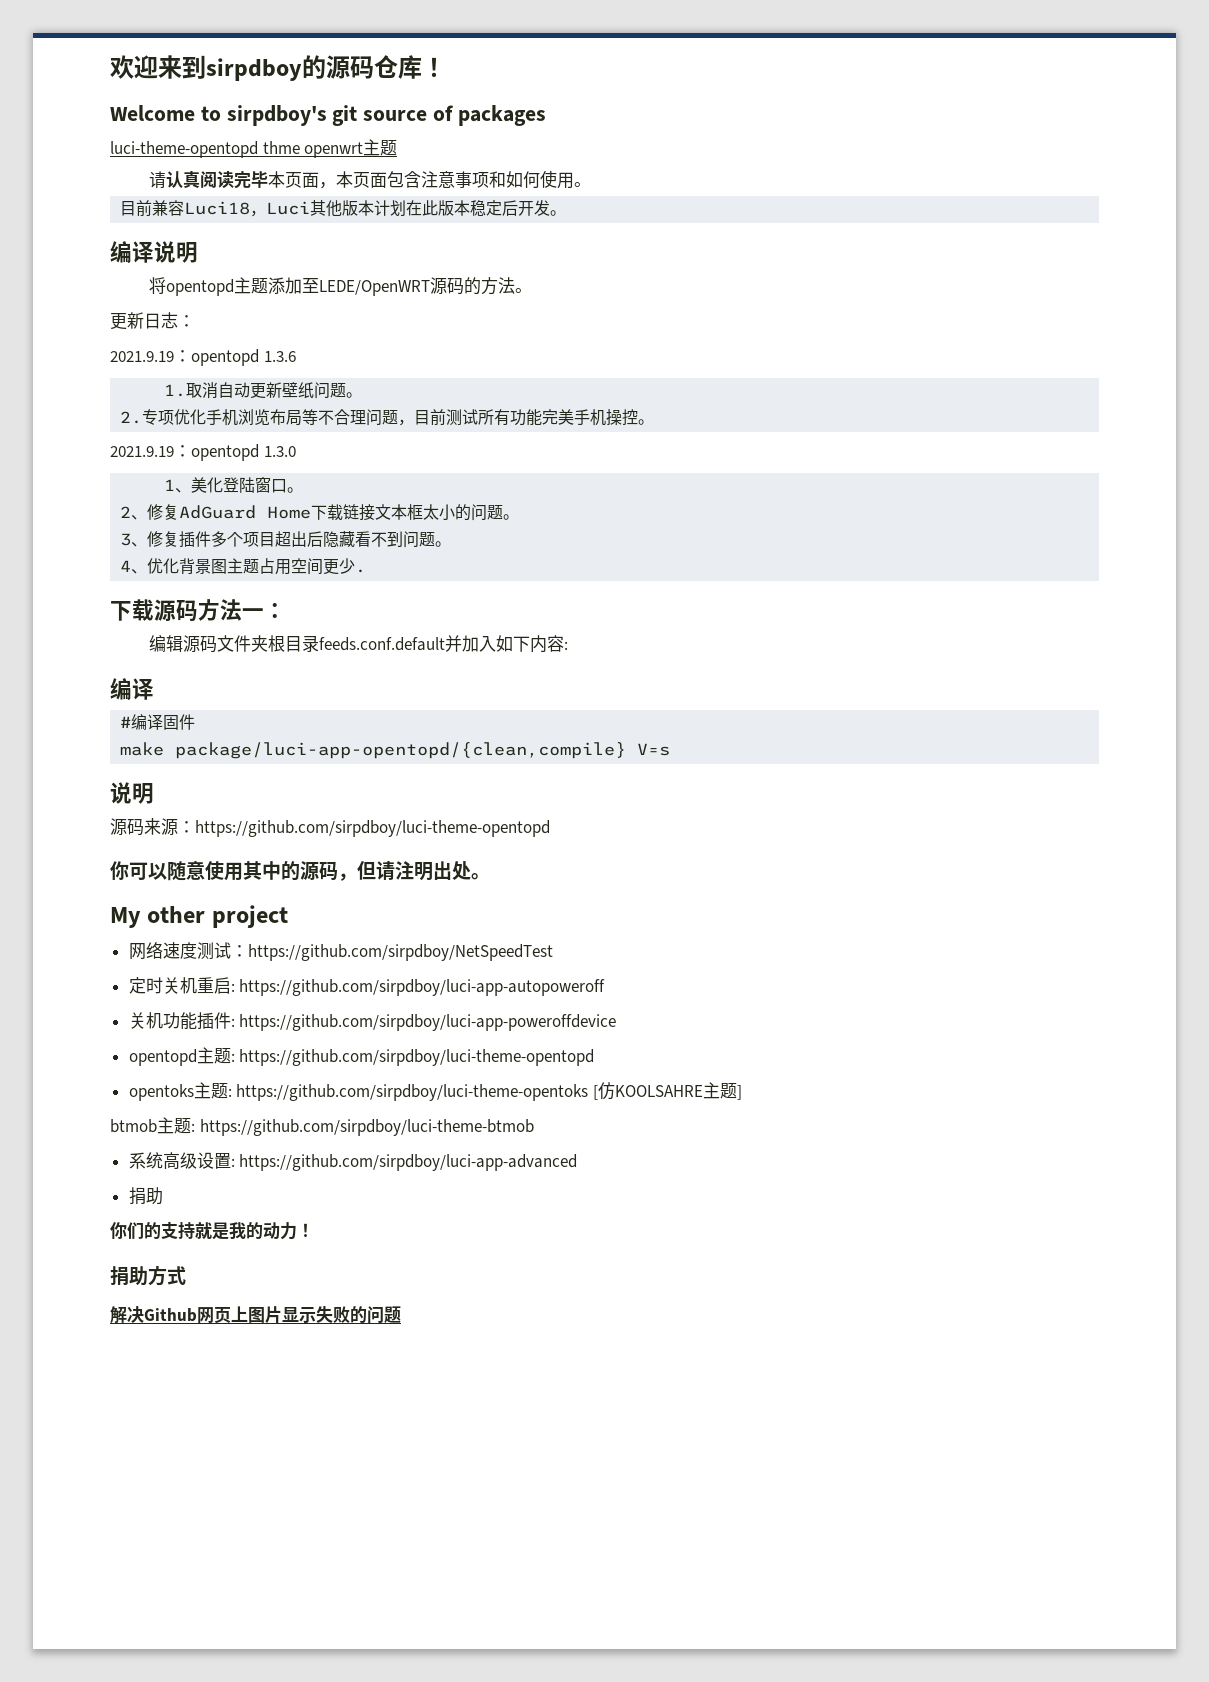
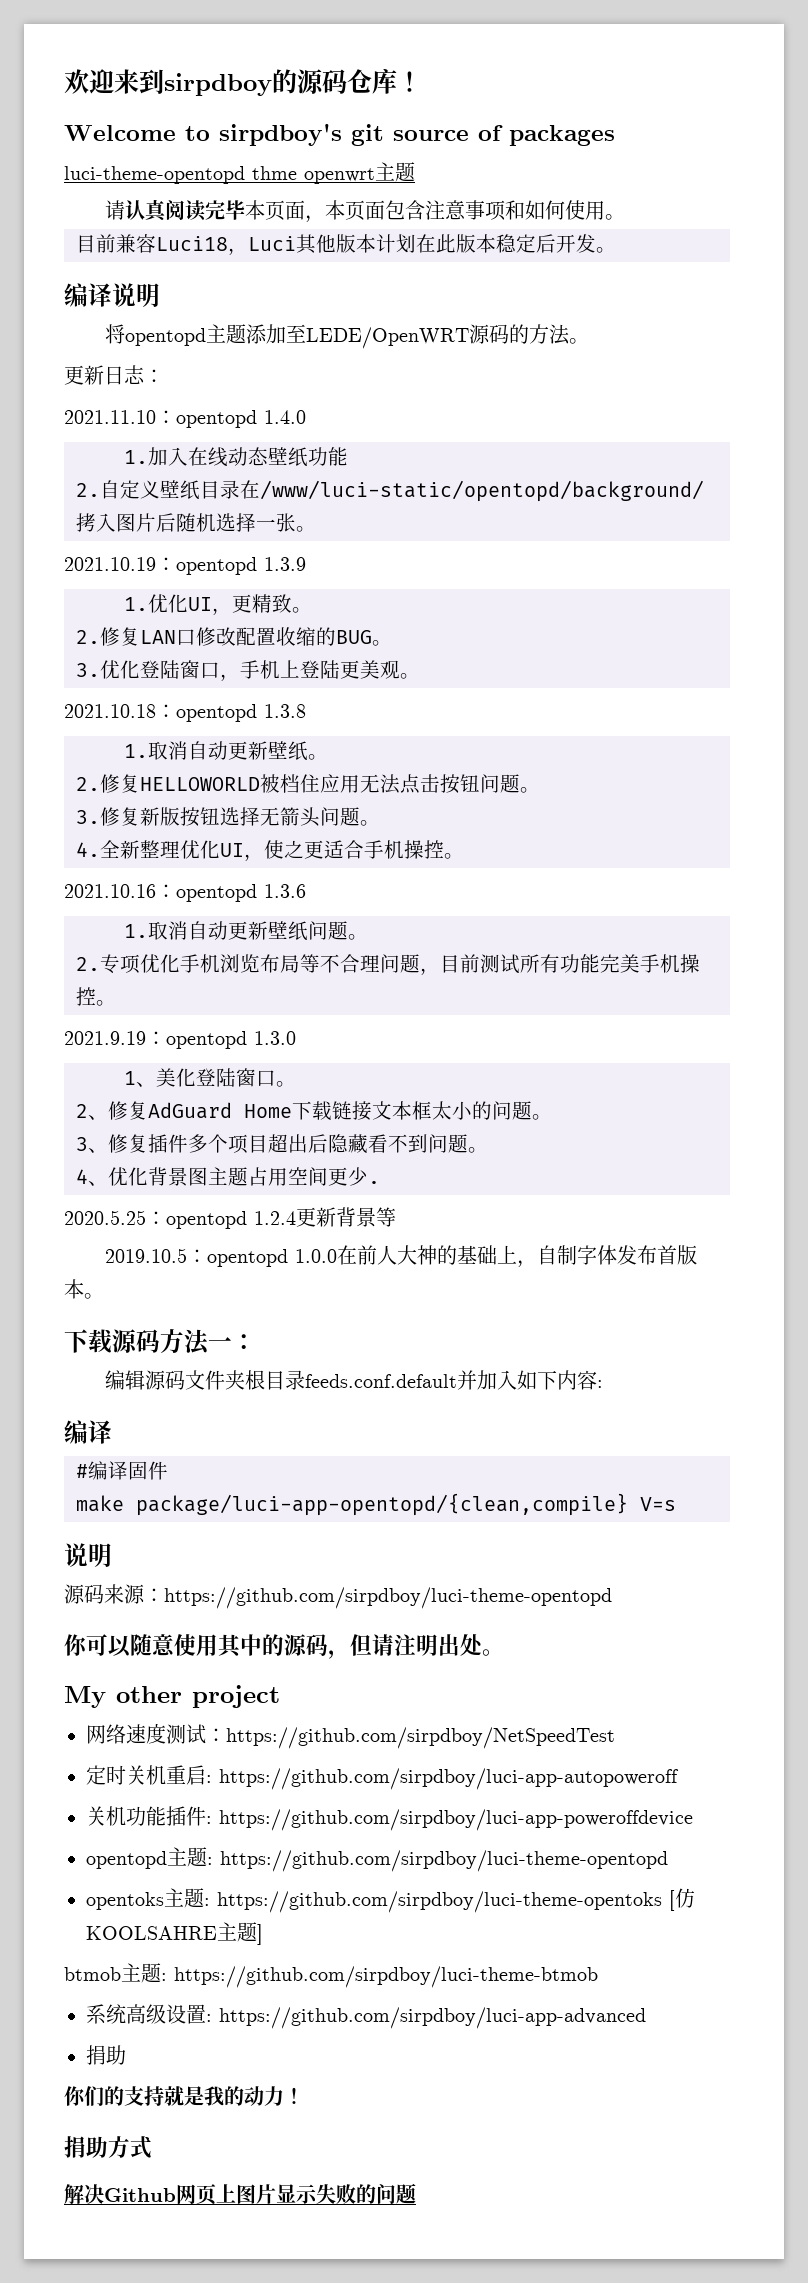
- 2021.9.19：opentopd 1.3.6
+ 2021.11.10：opentopd 1.4.0
+ 1.加入在线动态壁纸功能
+ 2.自定义壁纸目录在/www/luci-static/opentopd/background/拷入图片后随机选择一张。
+ 2021.10.19：opentopd 1.3.9
+ 1.优化UI，更精致。
+ 2.修复LAN口修改配置收缩的BUG。
+ 3.优化登陆窗口，手机上登陆更美观。
+ 2021.10.18：opentopd 1.3.8
+ 1.取消自动更新壁纸。
+ 2.修复HELLOWORLD被档住应用无法点击按钮问题。
+ 3.修复新版按钮选择无箭头问题。
+ 4.全新整理优化UI，使之更适合手机操控。
+ 2021.10.16：opentopd 1.3.6
+ 2020.5.25：opentopd 1.2.4更新背景等
+ 2019.10.5：opentopd 1.0.0在前人大神的基础上，自制字体发布首版本。

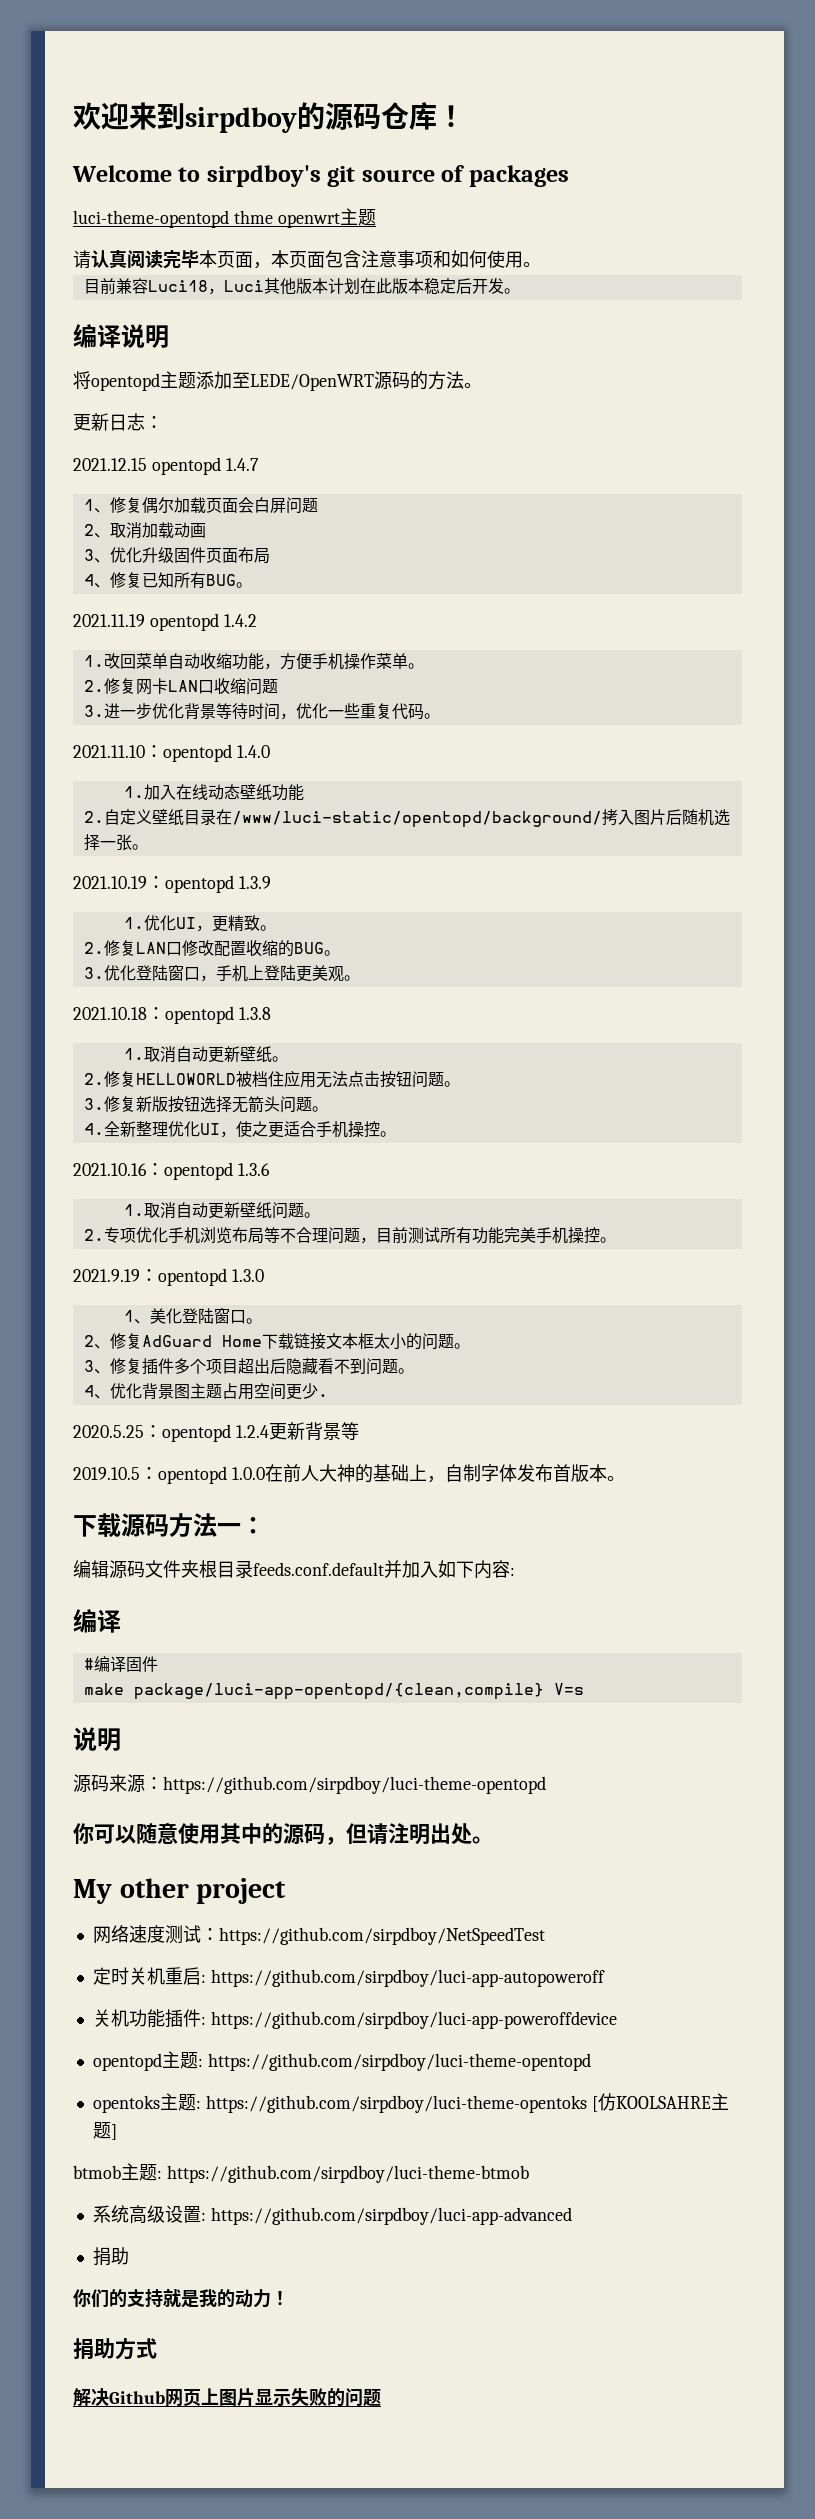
+ 2021.12.15 opentopd 1.4.7
+ 1、修复偶尔加载页面会白屏问题
+ 2、取消加载动画
+ 3、优化升级固件页面布局
+ 4、修复已知所有BUG。
+ 2021.11.19 opentopd 1.4.2
+ 1.改回菜单自动收缩功能，方便手机操作菜单。
+ 2.修复网卡LAN口收缩问题
+ 3.进一步优化背景等待时间，优化一些重复代码。

